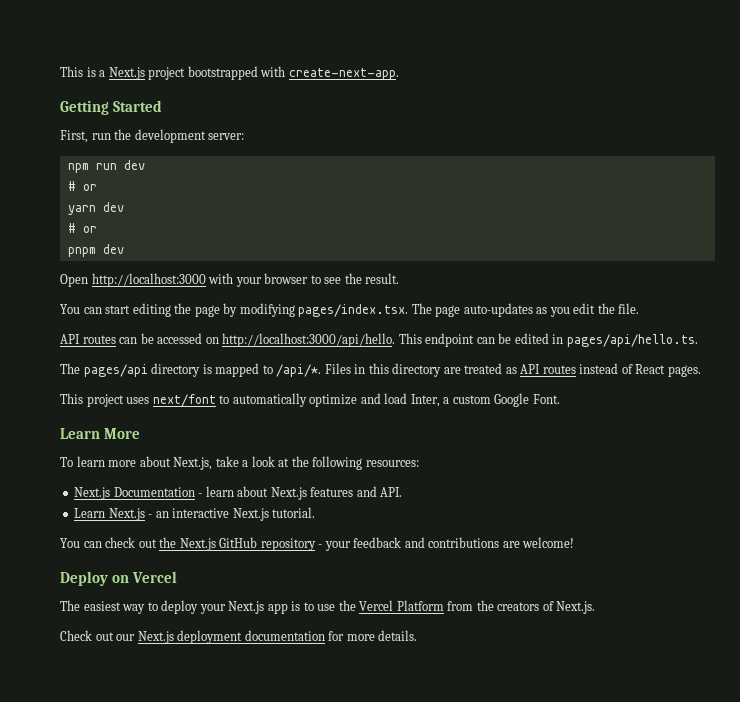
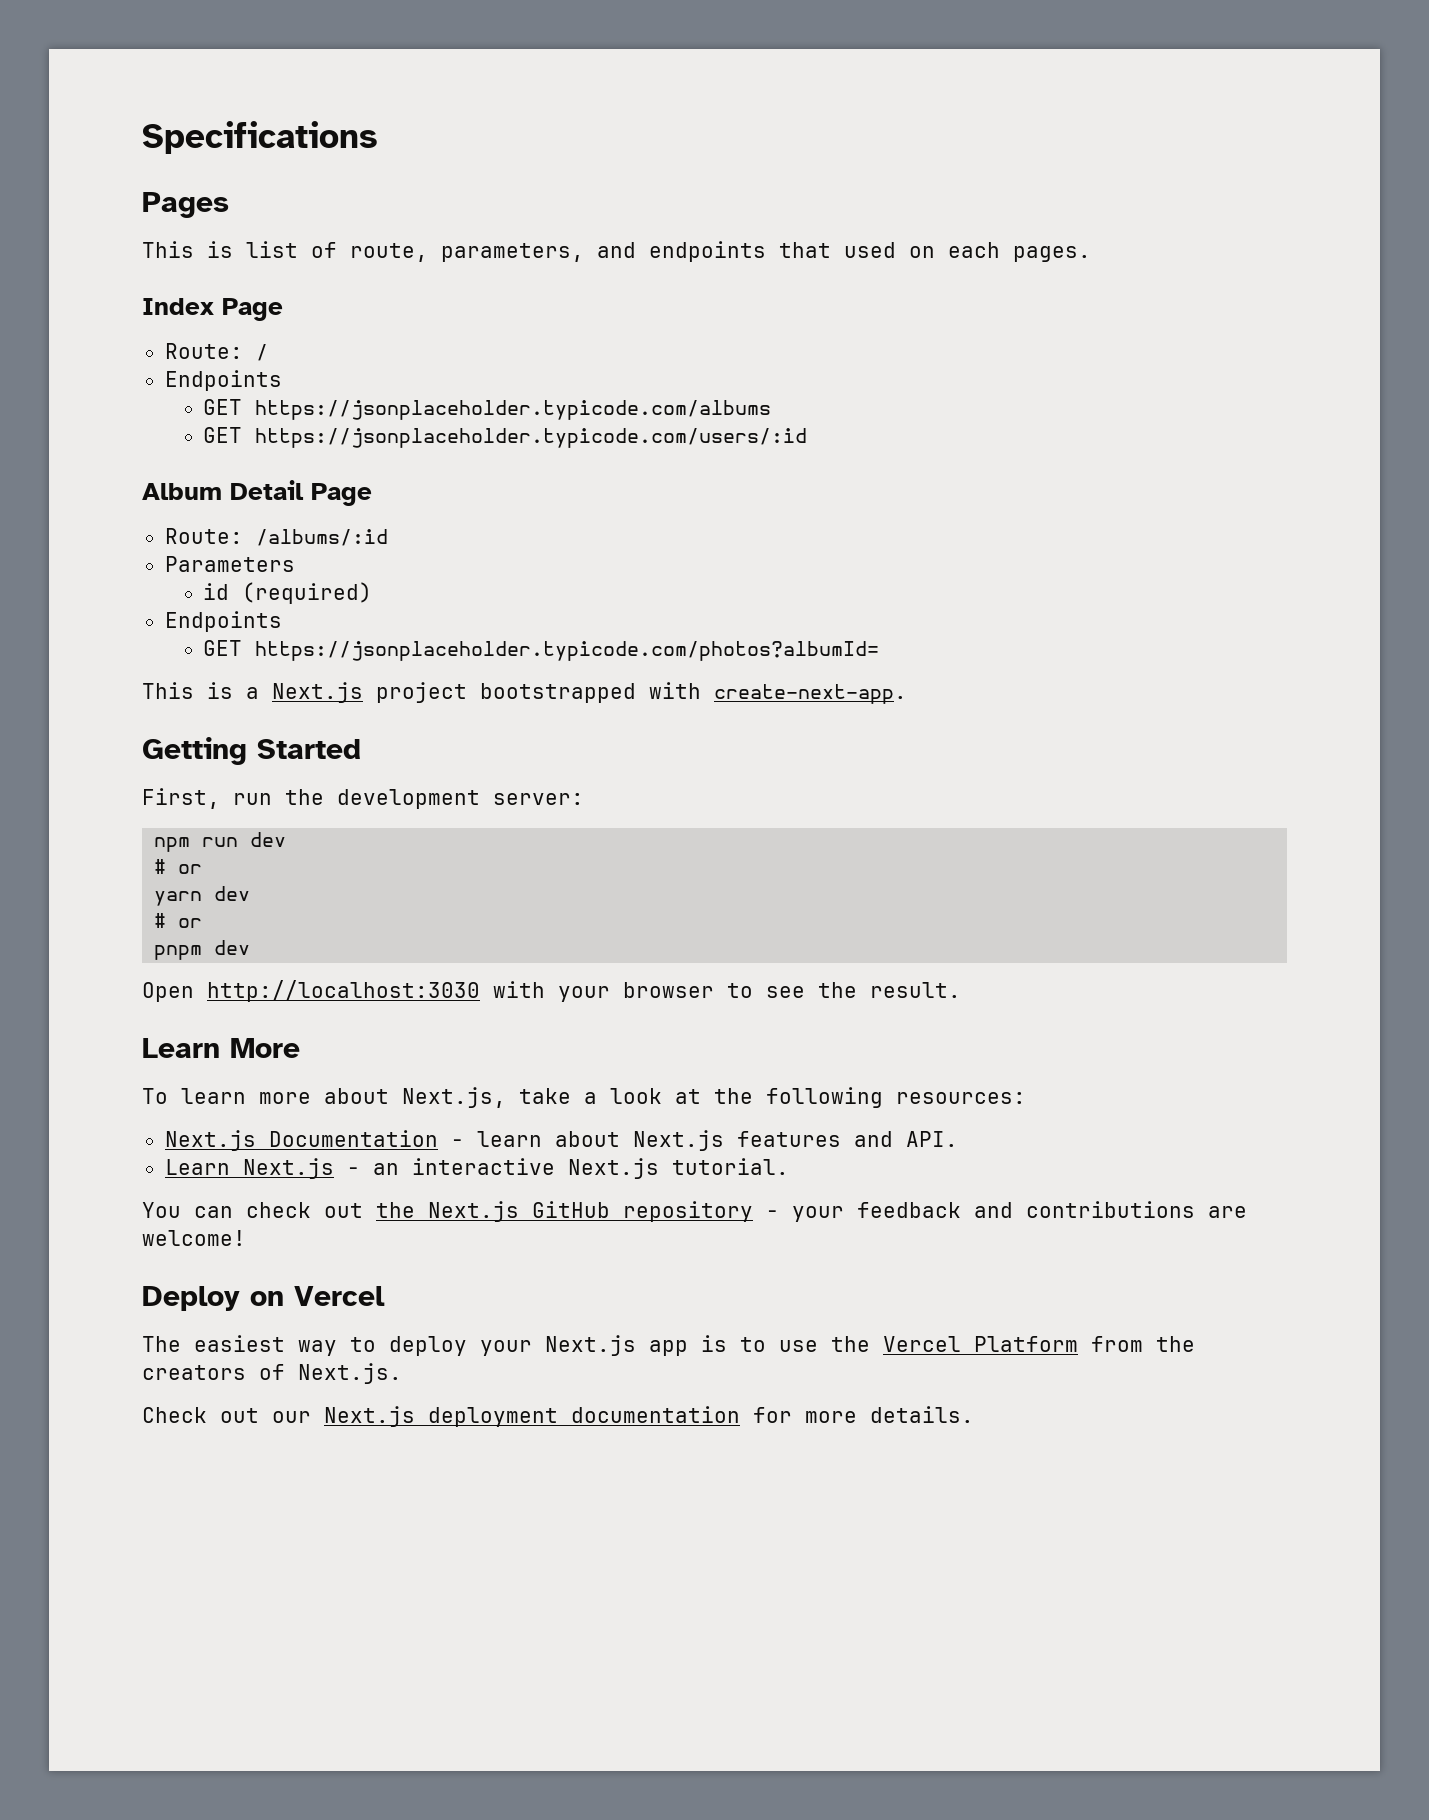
+ Specifications
+ Pages
+ This is list of route, parameters, and endpoints that used on each pages.
+ Index Page
+ Route: /
+ Endpoints
+ GET https://jsonplaceholder.typicode.com/albums
+ GET https://jsonplaceholder.typicode.com/users/:id
+ Album Detail Page
+ Route: /albums/:id
+ Parameters
+ id (required)
+ Endpoints
+ GET https://jsonplaceholder.typicode.com/photos?albumId=
- Open http://localhost:3000 with your browser to see the result.
+ Open http://localhost:3030 with your browser to see the result.
- You can start editing the page by modifying pages/index.tsx. The page auto-updates as you edit the file.
- API routes can be accessed on http://localhost:3000/api/hello. This endpoint can be edited in pages/api/hello.ts.
- The pages/api directory is mapped to /api/*. Files in this directory are treated as API routes instead of React pages.
- This project uses next/font to automatically optimize and load Inter, a custom Google Font.

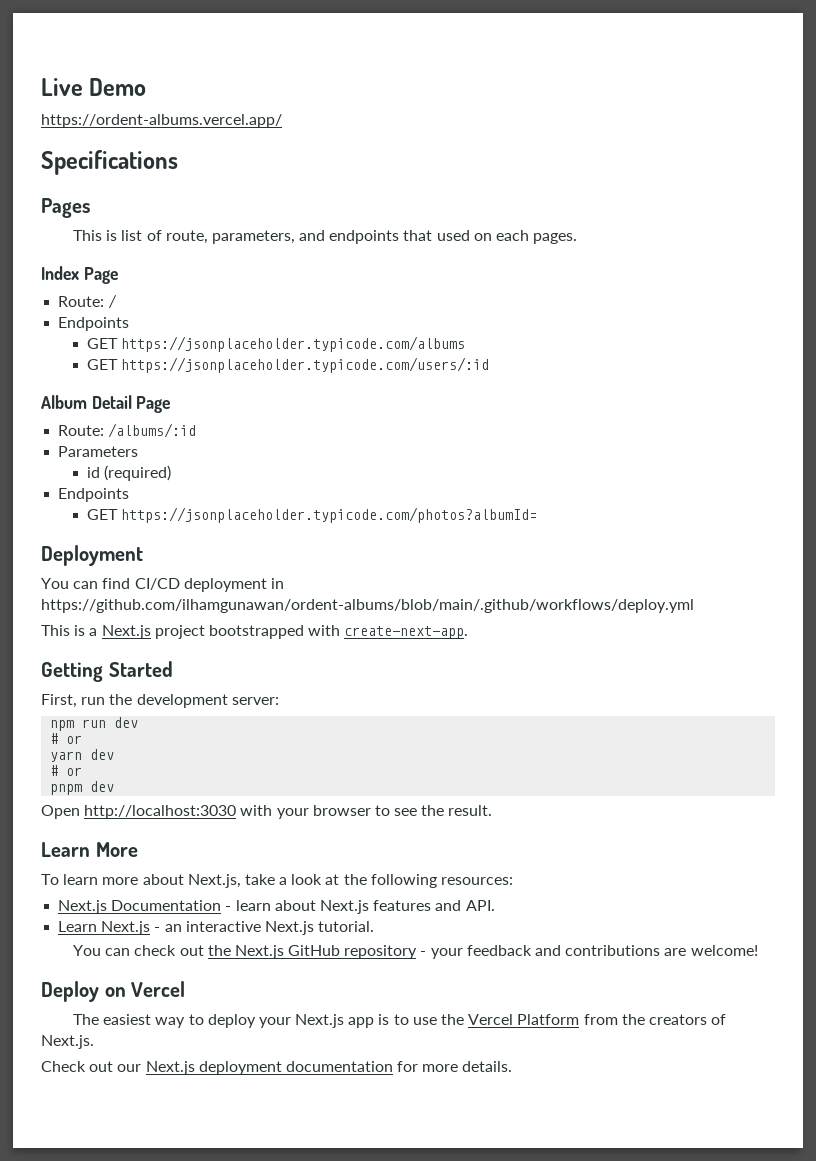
+ Live Demo
+ https://ordent-albums.vercel.app/
+ Deployment
+ You can find CI/CD deployment in https://github.com/ilhamgunawan/ordent-albums/blob/main/.github/workflows/deploy.yml

